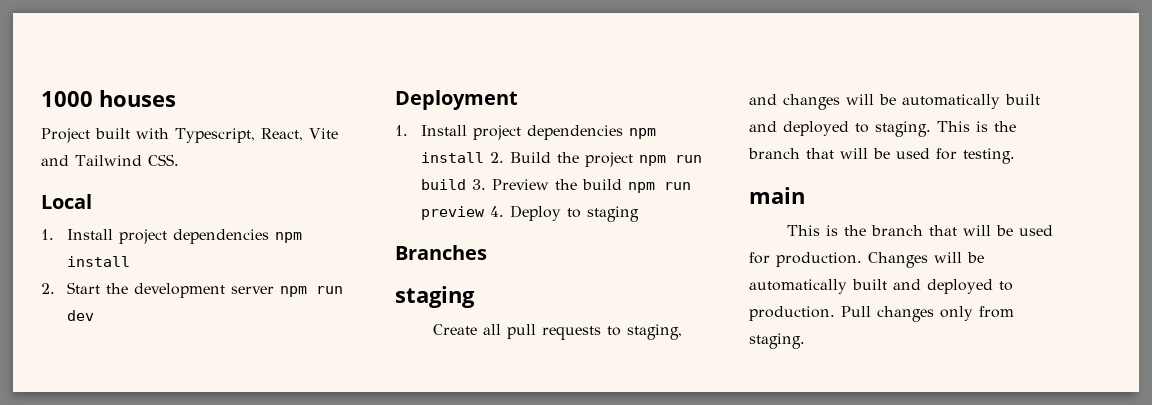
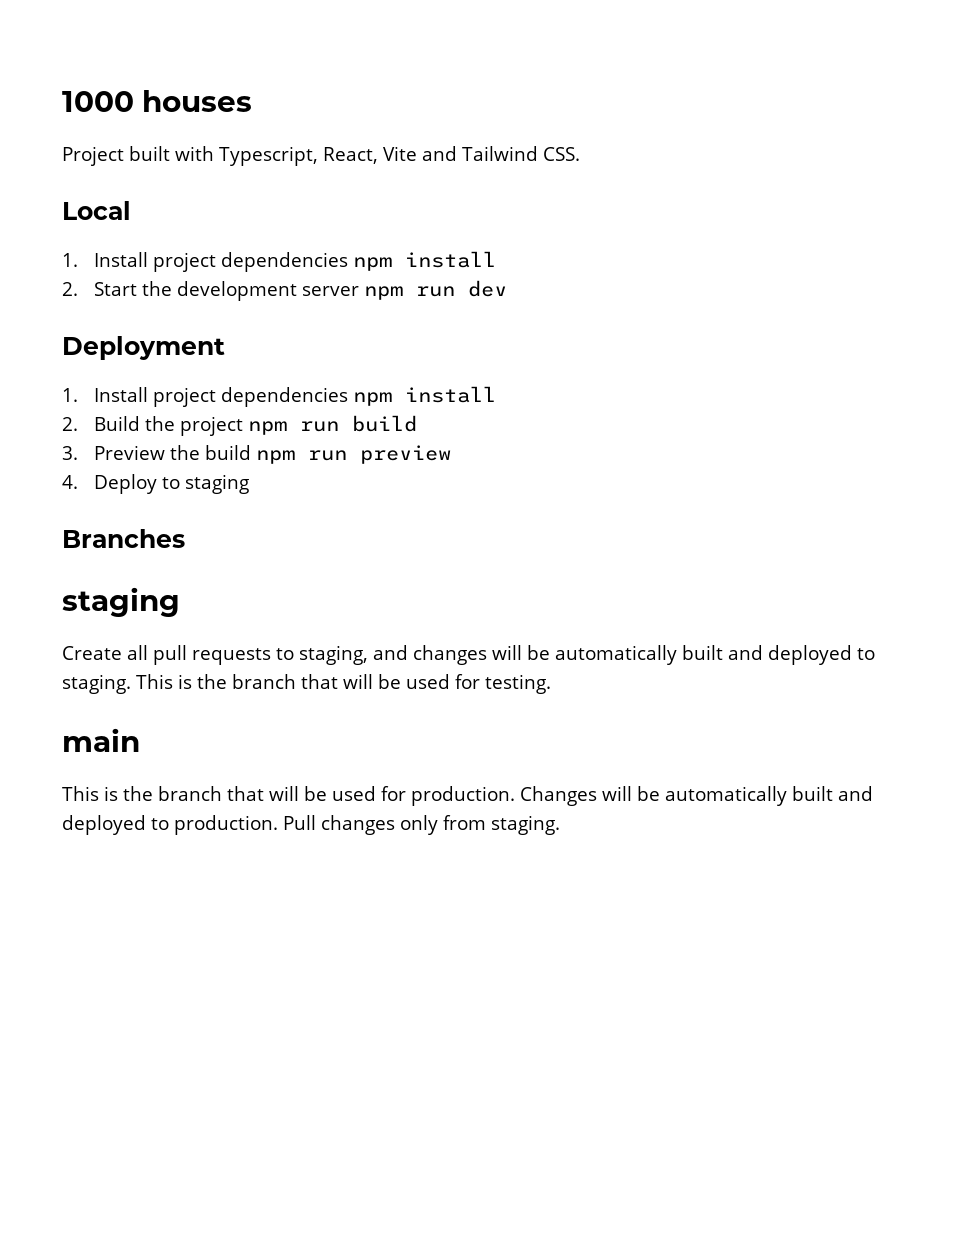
  Deployment
- 1. Install project dependencies npm install 2. Build the project npm run build 3. Preview the build npm run preview 4. Deploy to staging
+ 1. Install project dependencies npm install
+ 2. Build the project npm run build
+ 3. Preview the build npm run preview
+ 4. Deploy to staging

